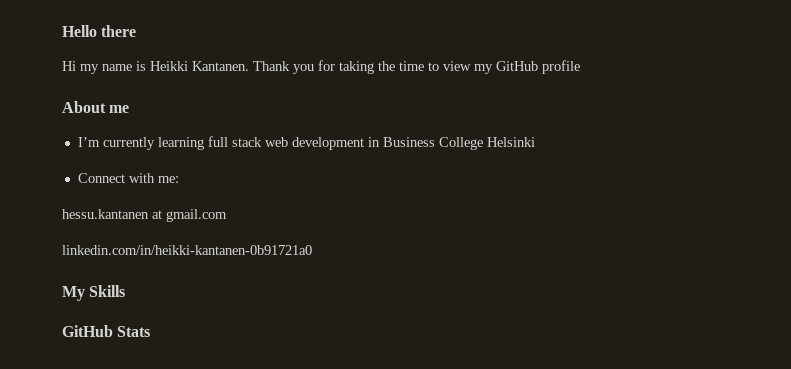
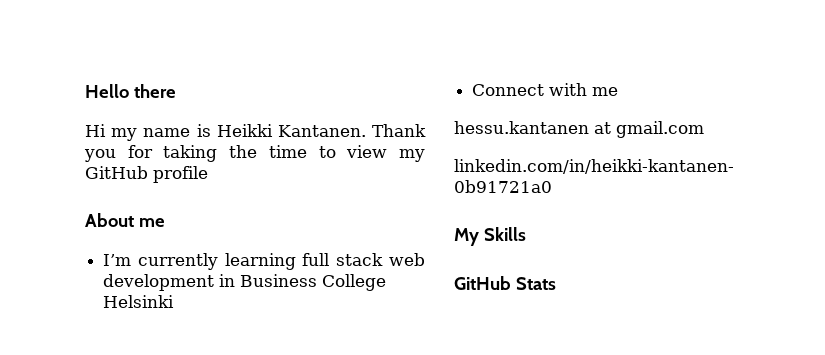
- Connect with me:
+ Connect with me

